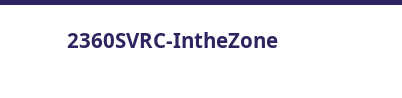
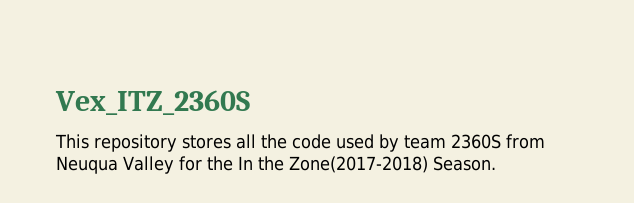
- 2360SVRC-IntheZone
+ Vex_ITZ_2360S
+ This repository stores all the code used by team 2360S from Neuqua Valley for the In the Zone(2017-2018) Season.

